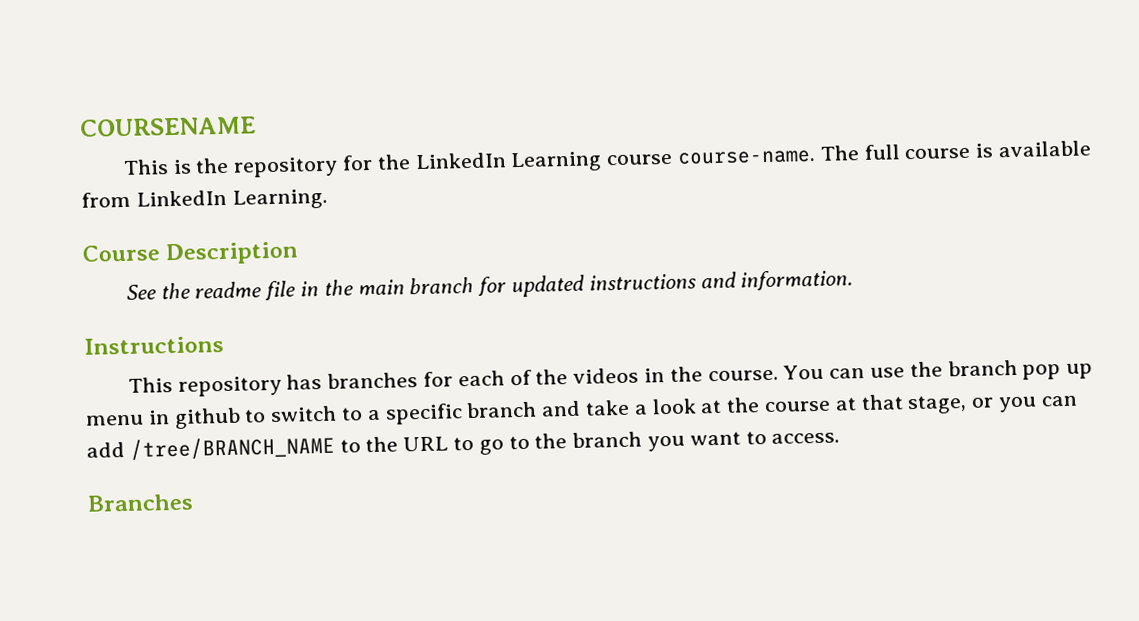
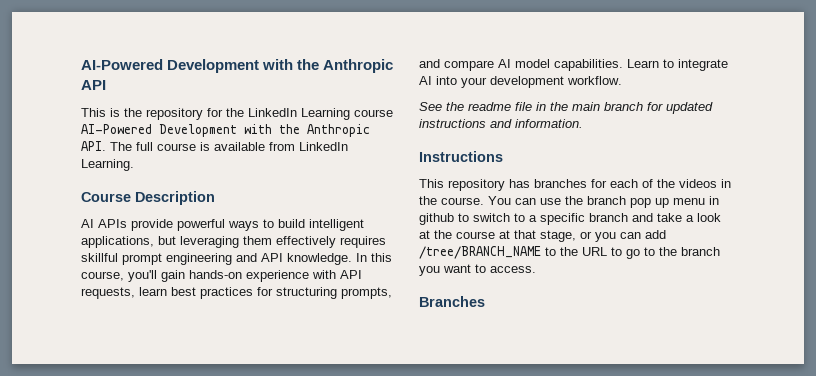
- COURSENAME
+ AI-Powered Development with the Anthropic API
- This is the repository for the LinkedIn Learning course course-name. The full course is available from LinkedIn Learning.
+ This is the repository for the LinkedIn Learning course AI-Powered Development with the Anthropic API. The full course is available from LinkedIn Learning.
+ AI APIs provide powerful ways to build intelligent applications, but leveraging them effectively requires skillful prompt engineering and API knowledge. In this course, you'll gain hands-on experience with API requests, learn best practices for structuring prompts, and compare AI model capabilities. Learn to integrate AI into your development workflow.

